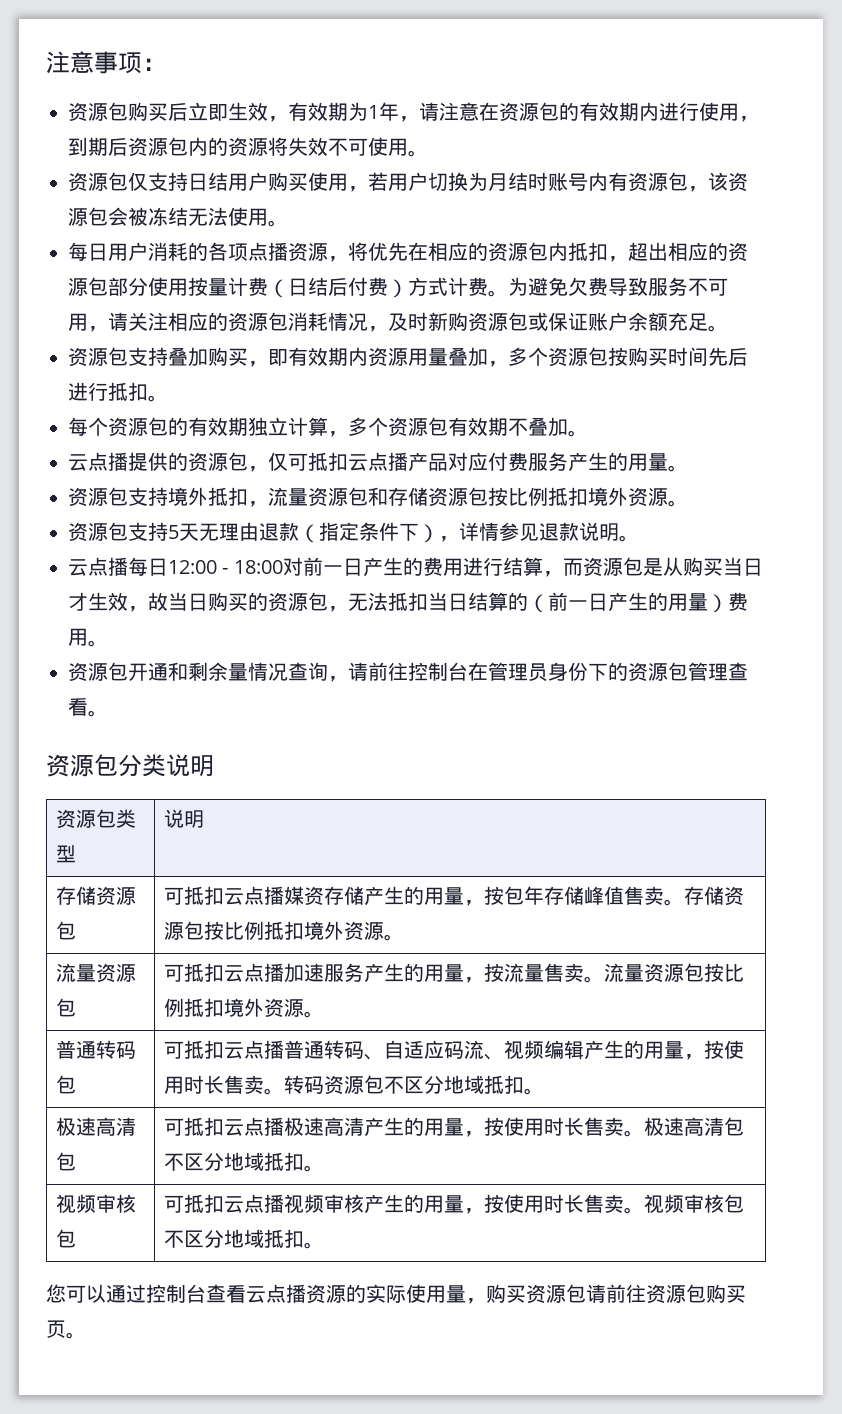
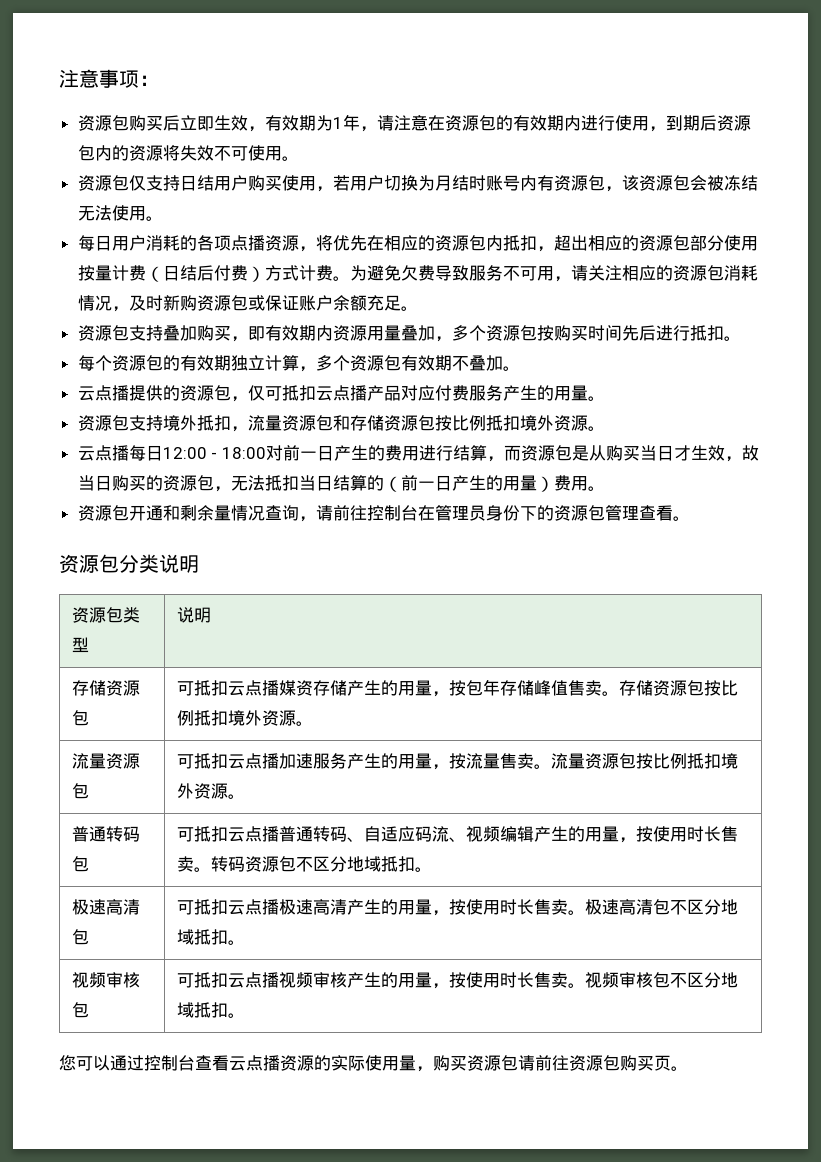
- 资源包支持5天无理由退款（指定条件下），详情参见退款说明。

